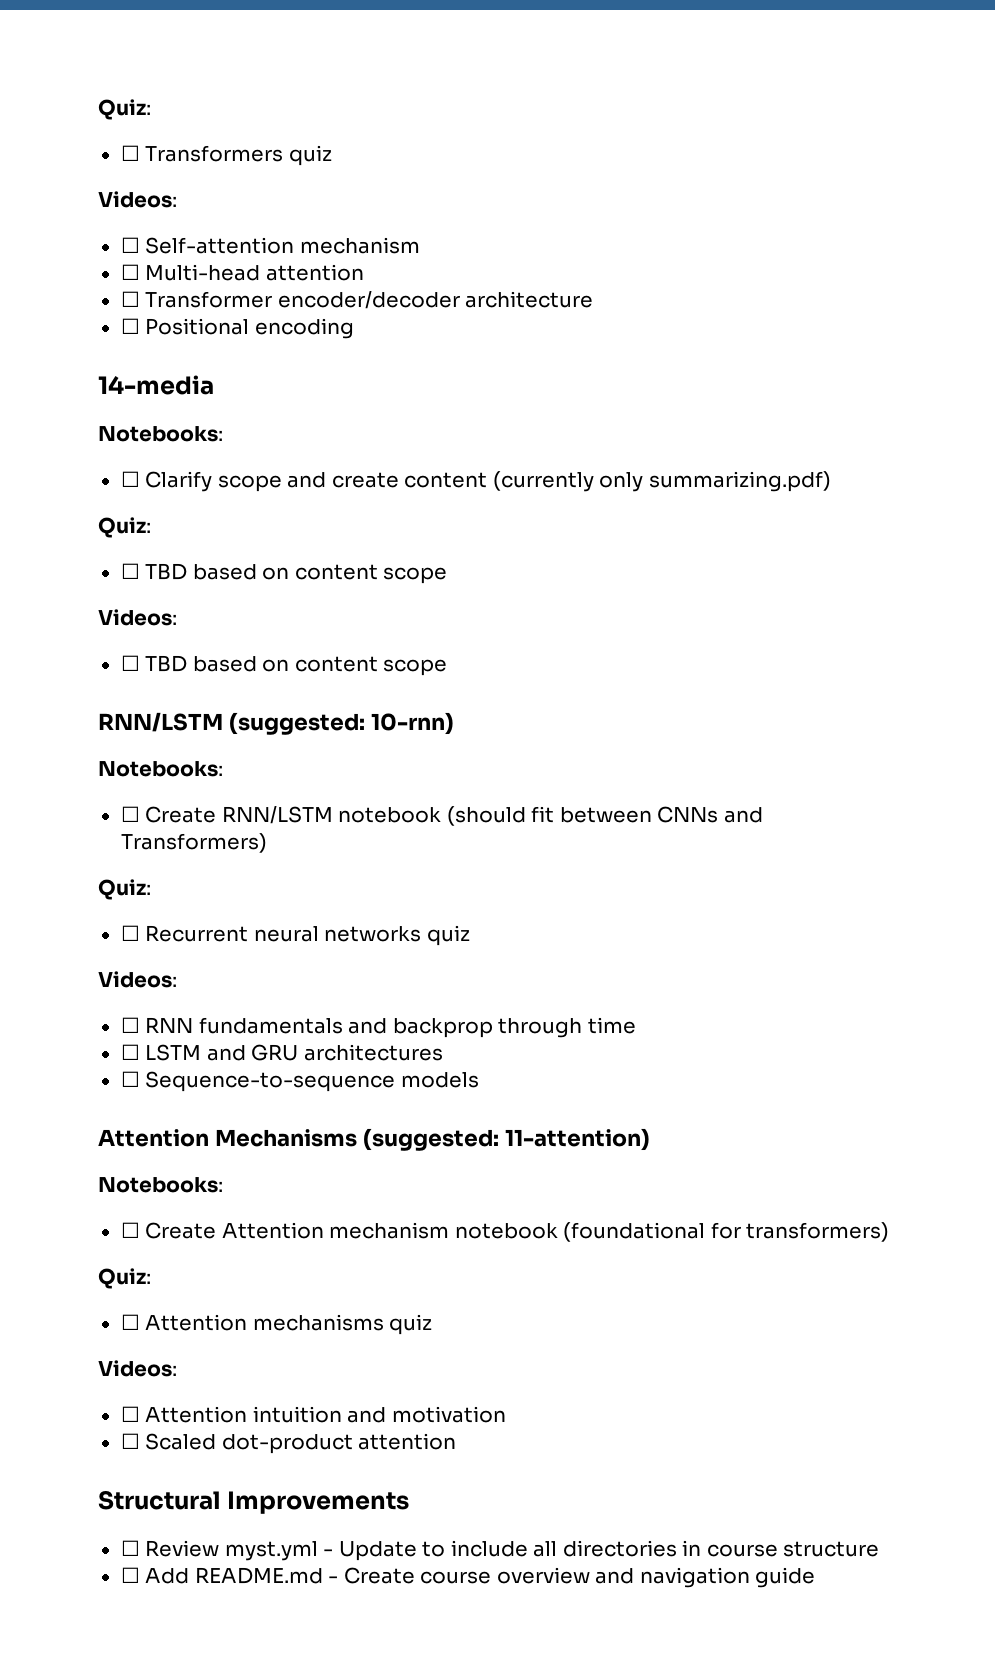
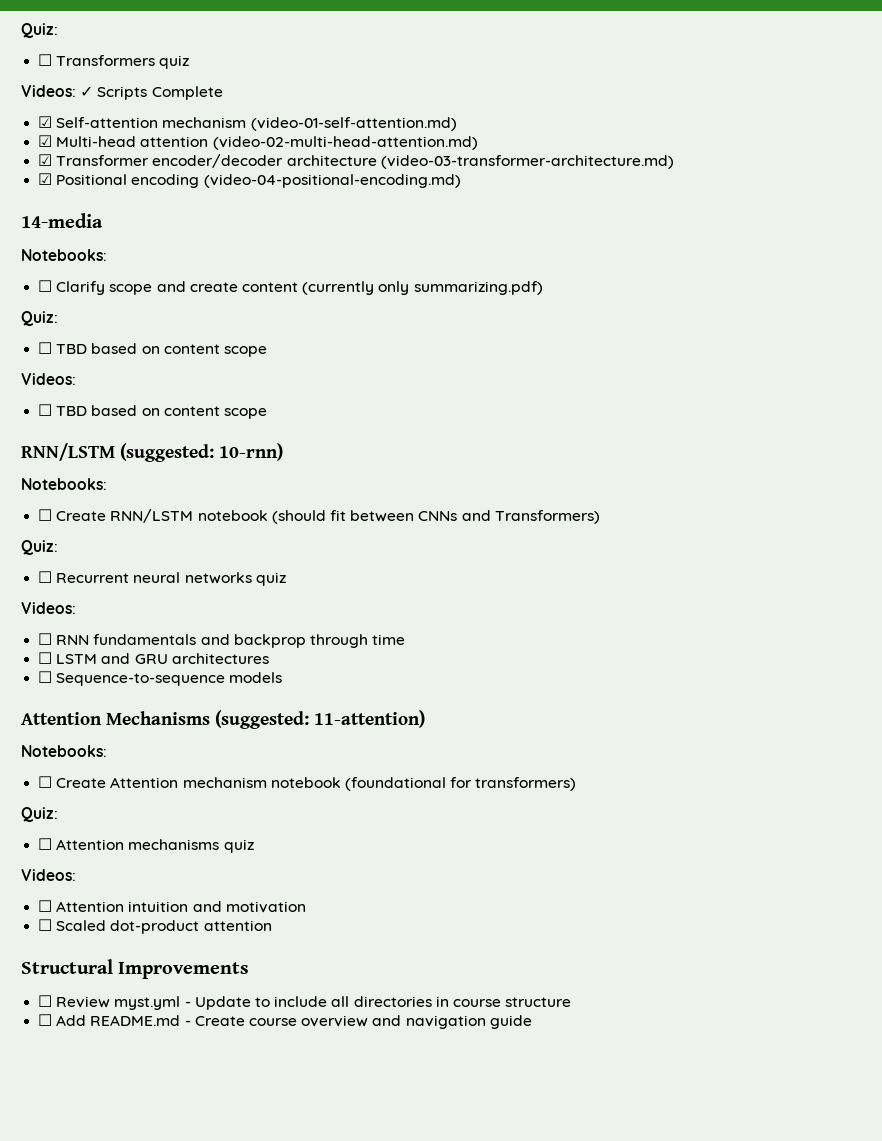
  ☐ Transformers quiz
- Videos:
- ☐ Self-attention mechanism
- ☐ Multi-head attention
- ☐ Transformer encoder/decoder architecture
- ☐ Positional encoding
+ Videos: ✓ Scripts Complete
+ ☑ Self-attention mechanism (video-01-self-attention.md)
+ ☑ Multi-head attention (video-02-multi-head-attention.md)
+ ☑ Transformer encoder/decoder architecture (video-03-transformer-architecture.md)
+ ☑ Positional encoding (video-04-positional-encoding.md)

